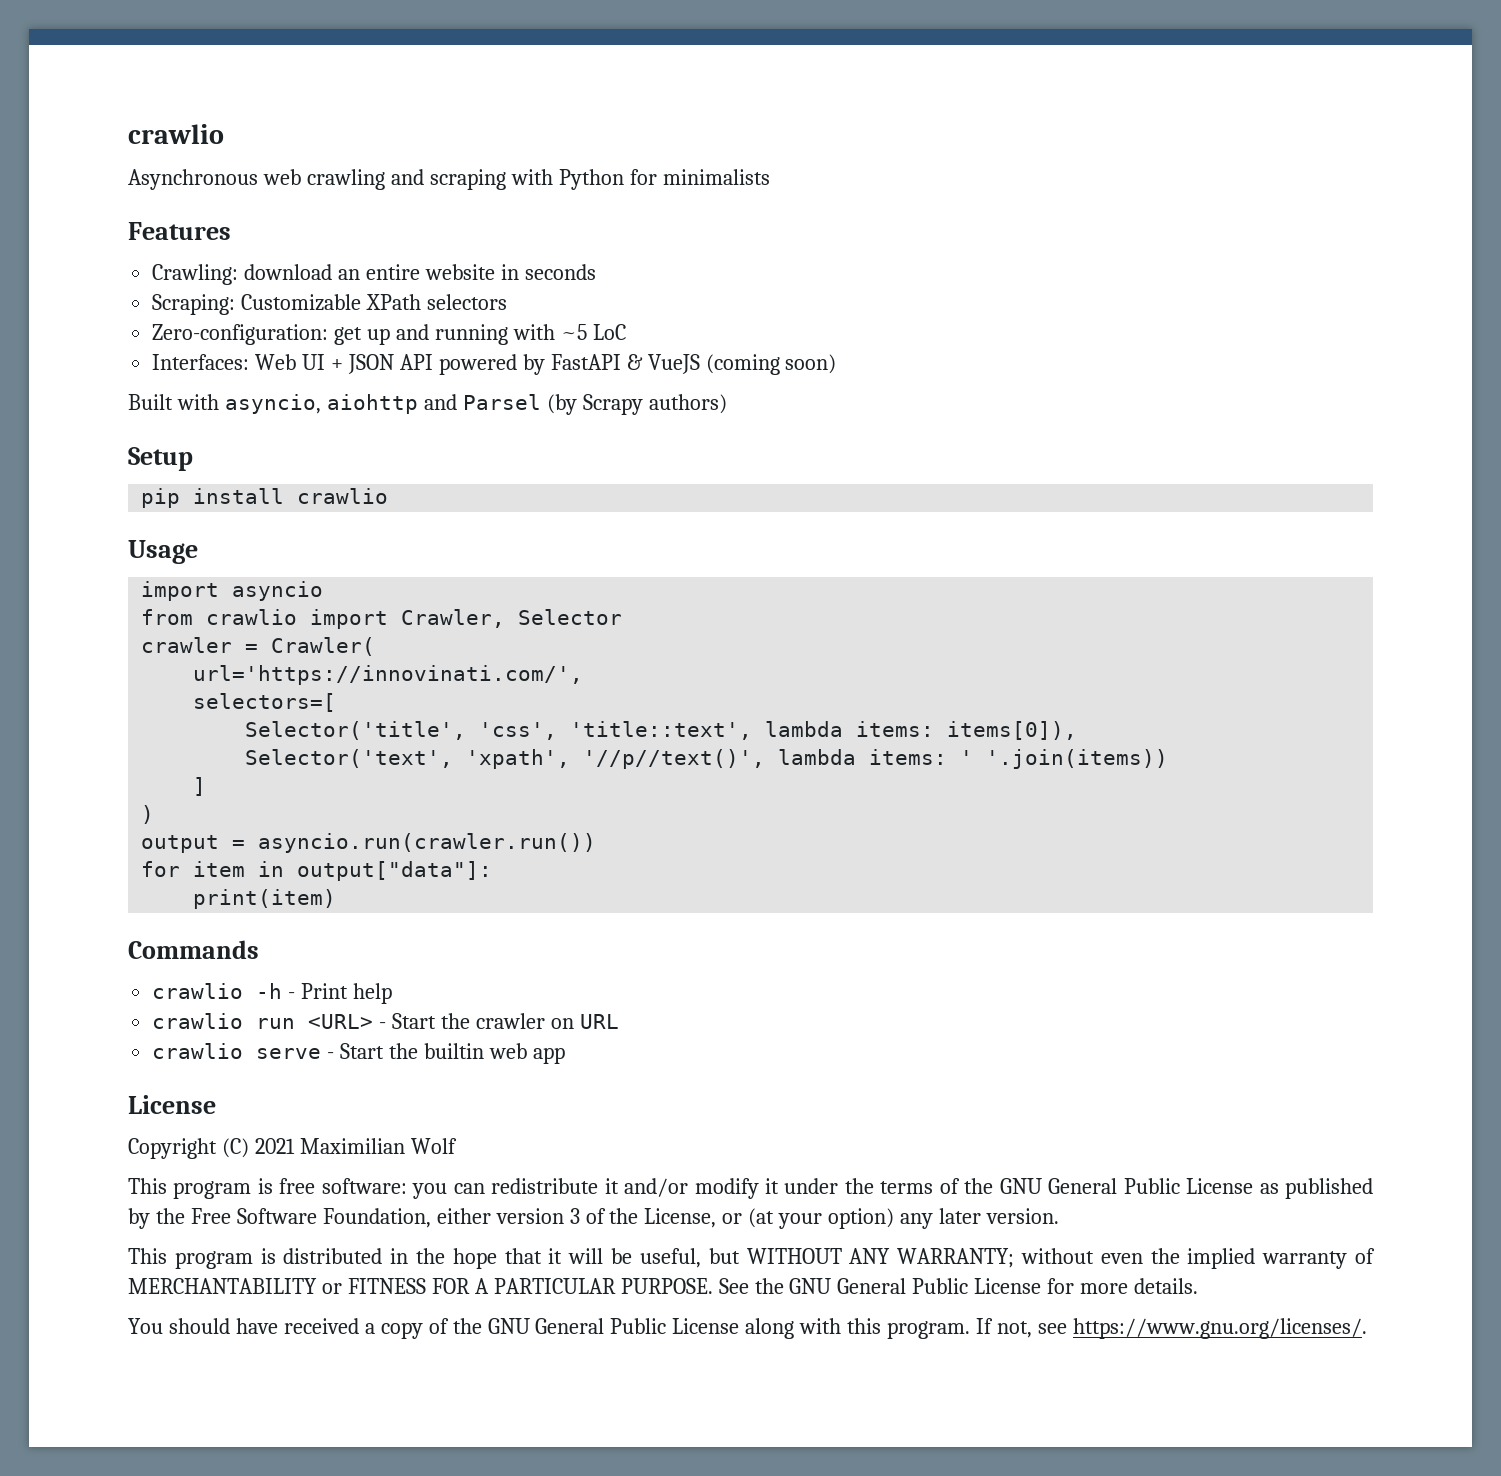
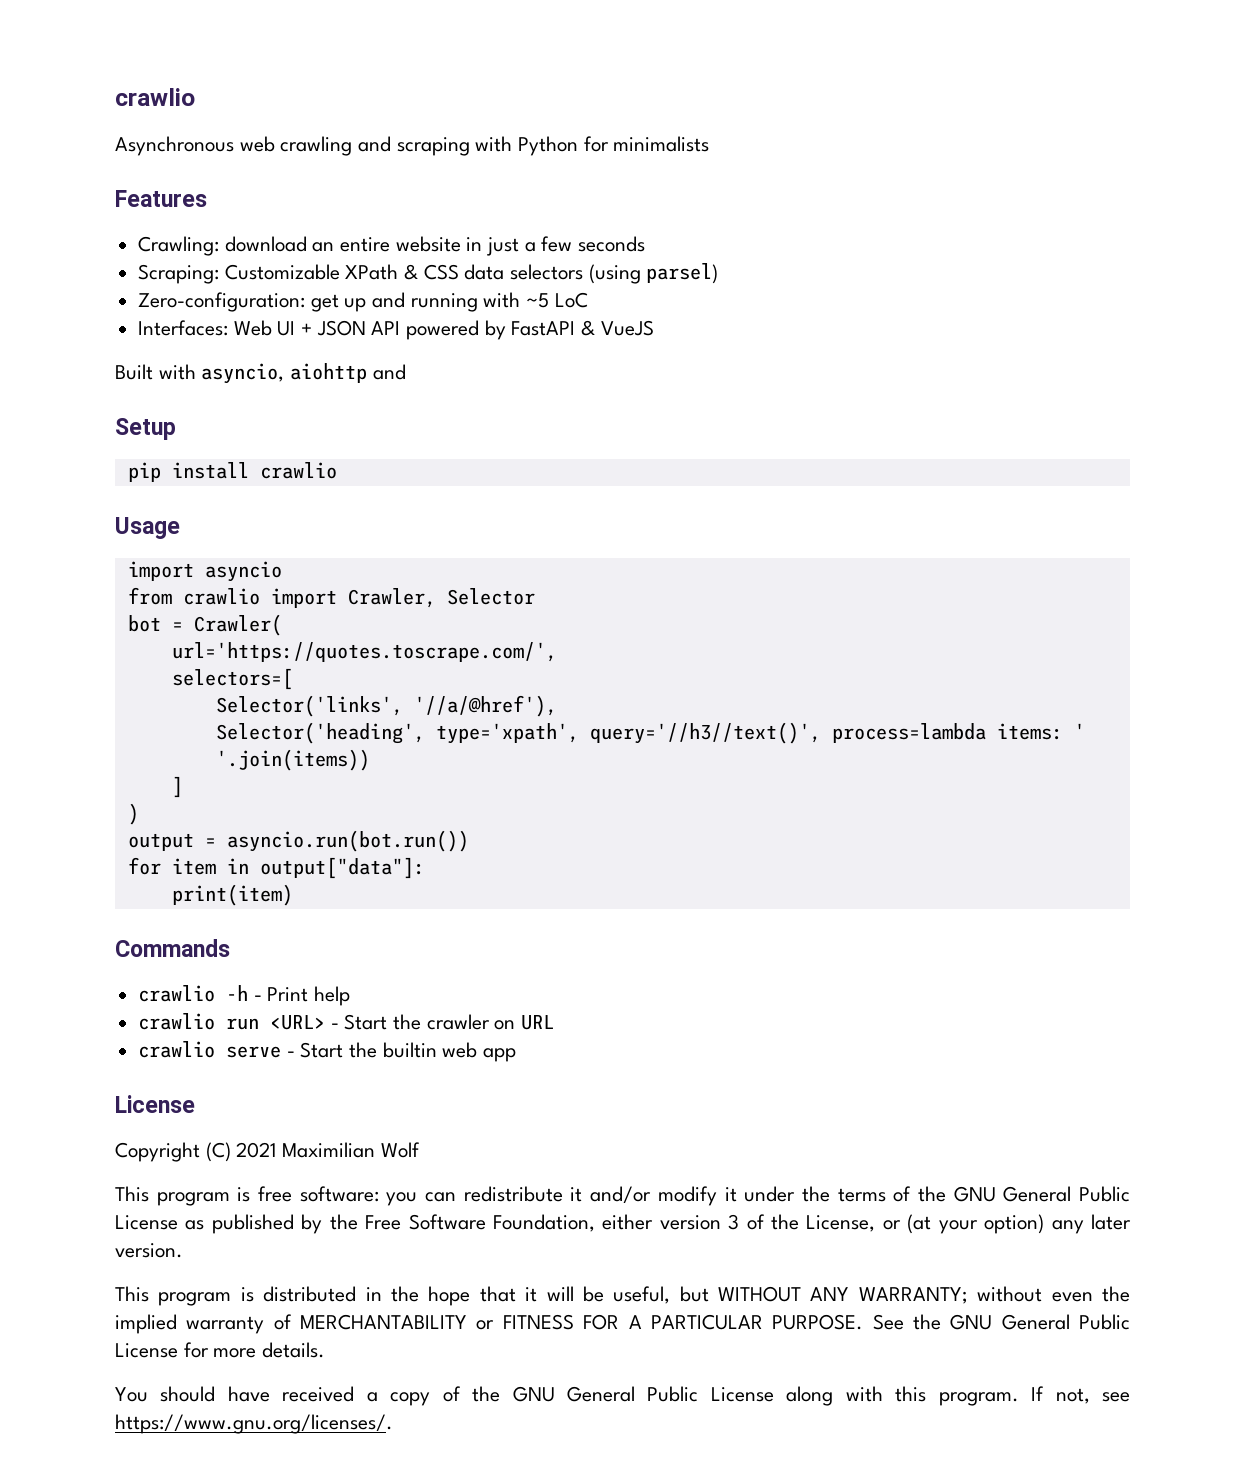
- Crawling: download an entire website in seconds
+ Crawling: download an entire website in just a few seconds
- Scraping: Customizable XPath selectors
+ Scraping: Customizable XPath & CSS data selectors (using parsel)
- Interfaces: Web UI + JSON API powered by FastAPI & VueJS (coming soon)
+ Interfaces: Web UI + JSON API powered by FastAPI & VueJS
- Built with asyncio, aiohttp and Parsel (by Scrapy authors)
+ Built with asyncio, aiohttp and
- crawler = Crawler(
+ bot = Crawler(
- url='https://innovinati.com/',
+ url='https://quotes.toscrape.com/',
- Selector('title', 'css', 'title::text', lambda items: items[0]),
- Selector('text', 'xpath', '//p//text()', lambda items: ' '.join(items))
+ Selector('links', '//a/@href'),
+ Selector('heading', type='xpath', query='//h3//text()', process=lambda items: ' '.join(items))
- output = asyncio.run(crawler.run())
+ output = asyncio.run(bot.run())

